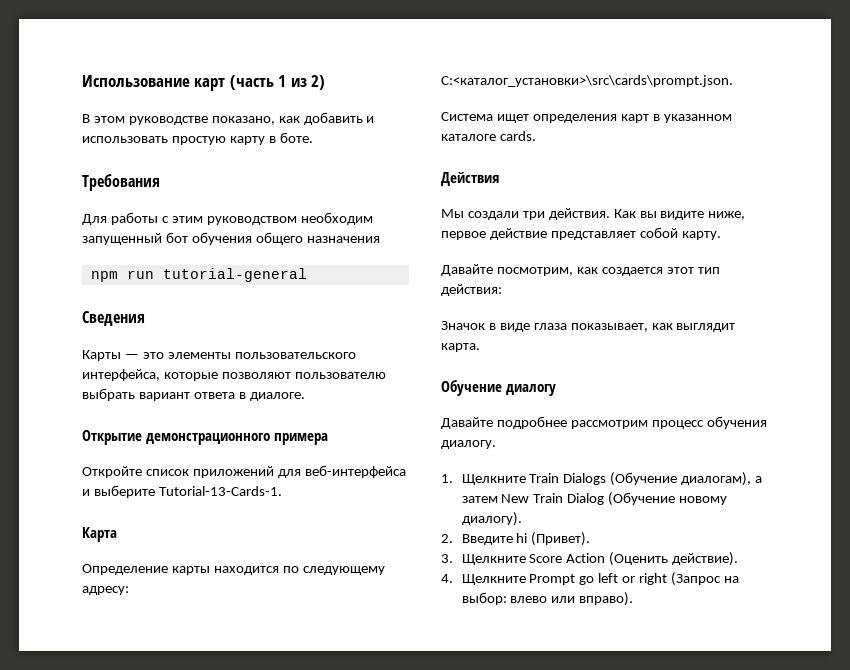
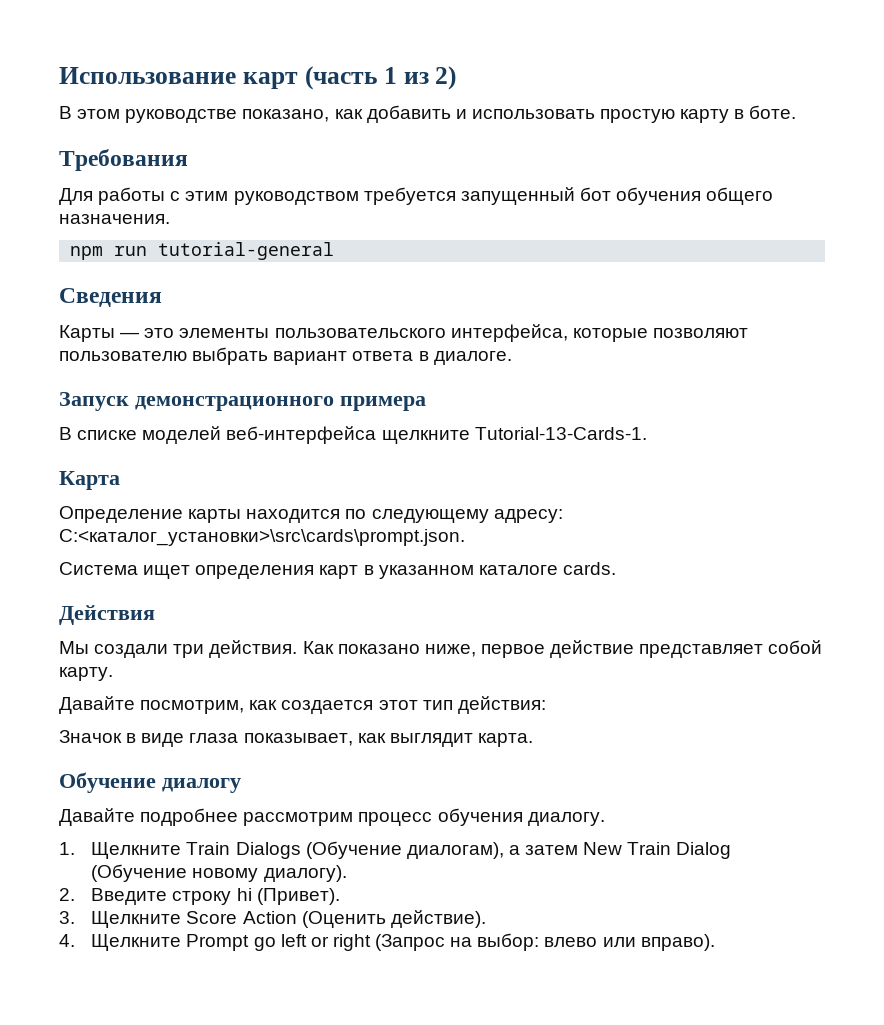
- Для работы с этим руководством необходим запущенный бот обучения общего назначения
+ Для работы с этим руководством требуется запущенный бот обучения общего назначения.
- Открытие демонстрационного примера
+ Запуск демонстрационного примера
- Откройте список приложений для веб-интерфейса и выберите Tutorial-13-Cards-1.
+ В списке моделей веб-интерфейса щелкните Tutorial-13-Cards-1.
- Как вы видите ниже, первое действие представляет собой карту.
+ Как показано ниже, первое действие представляет собой карту.
- 2. Введите hi (Привет).
+ 2. Введите строку hi (Привет).

